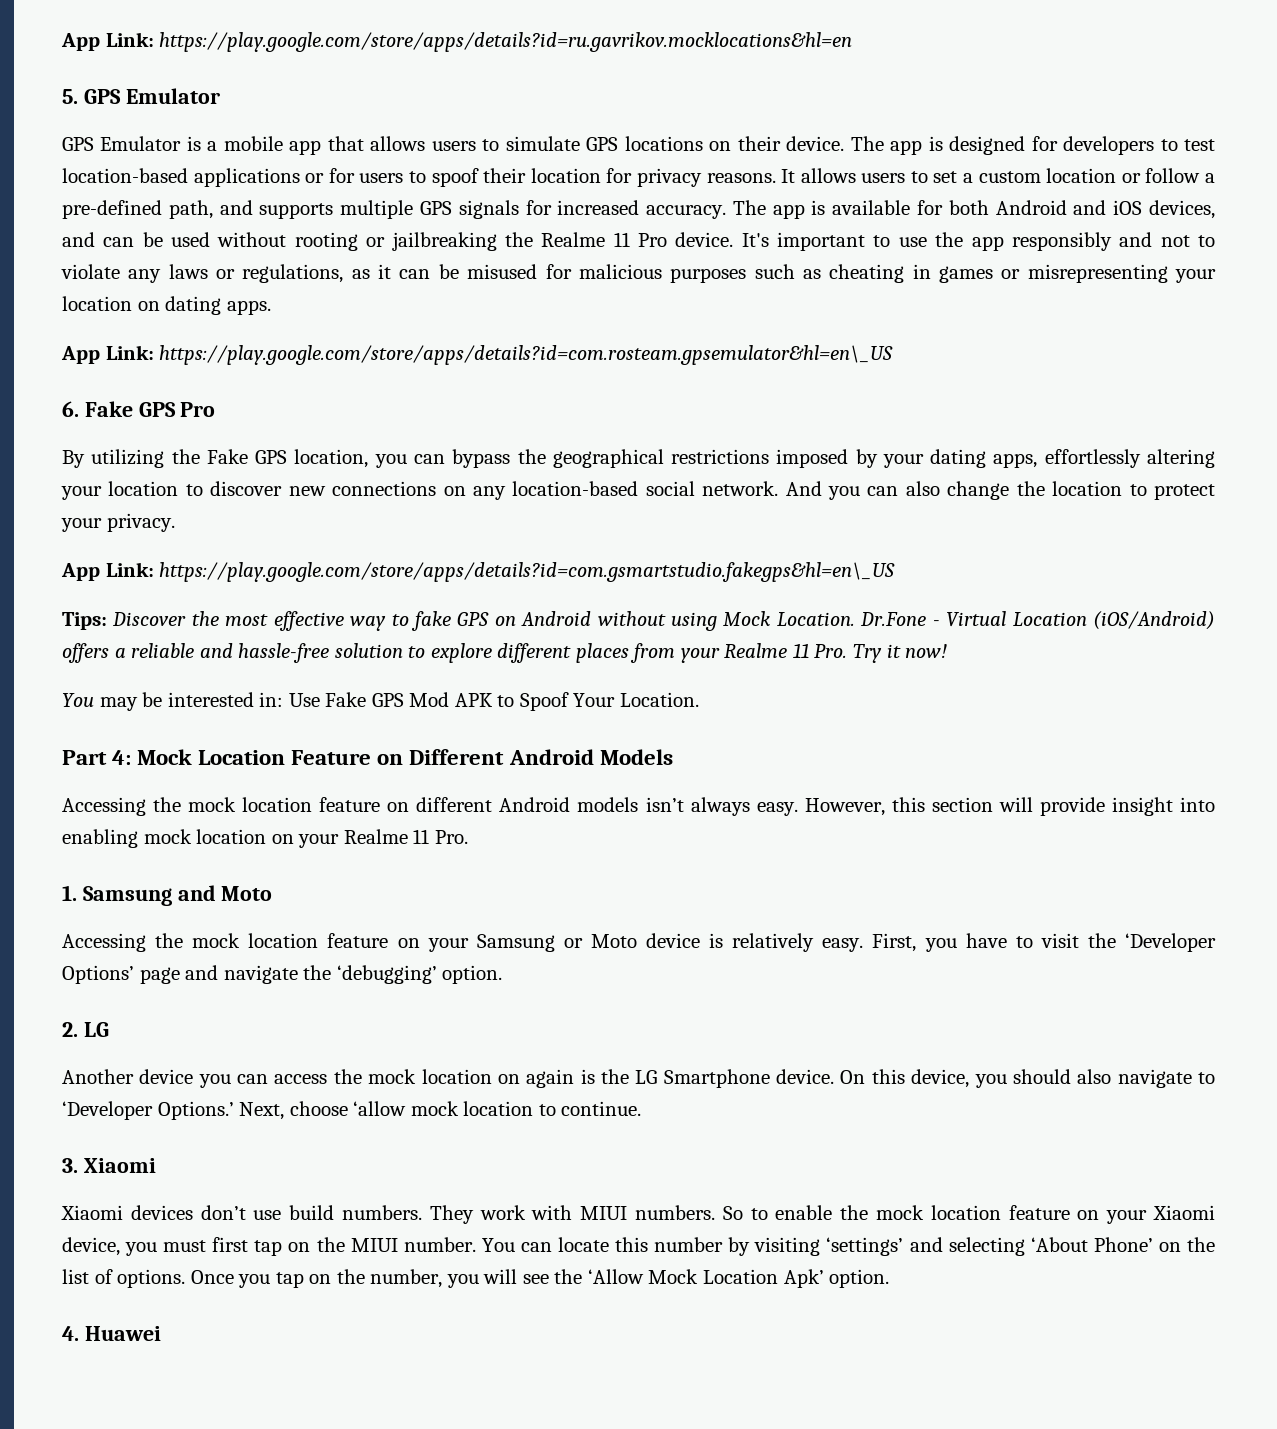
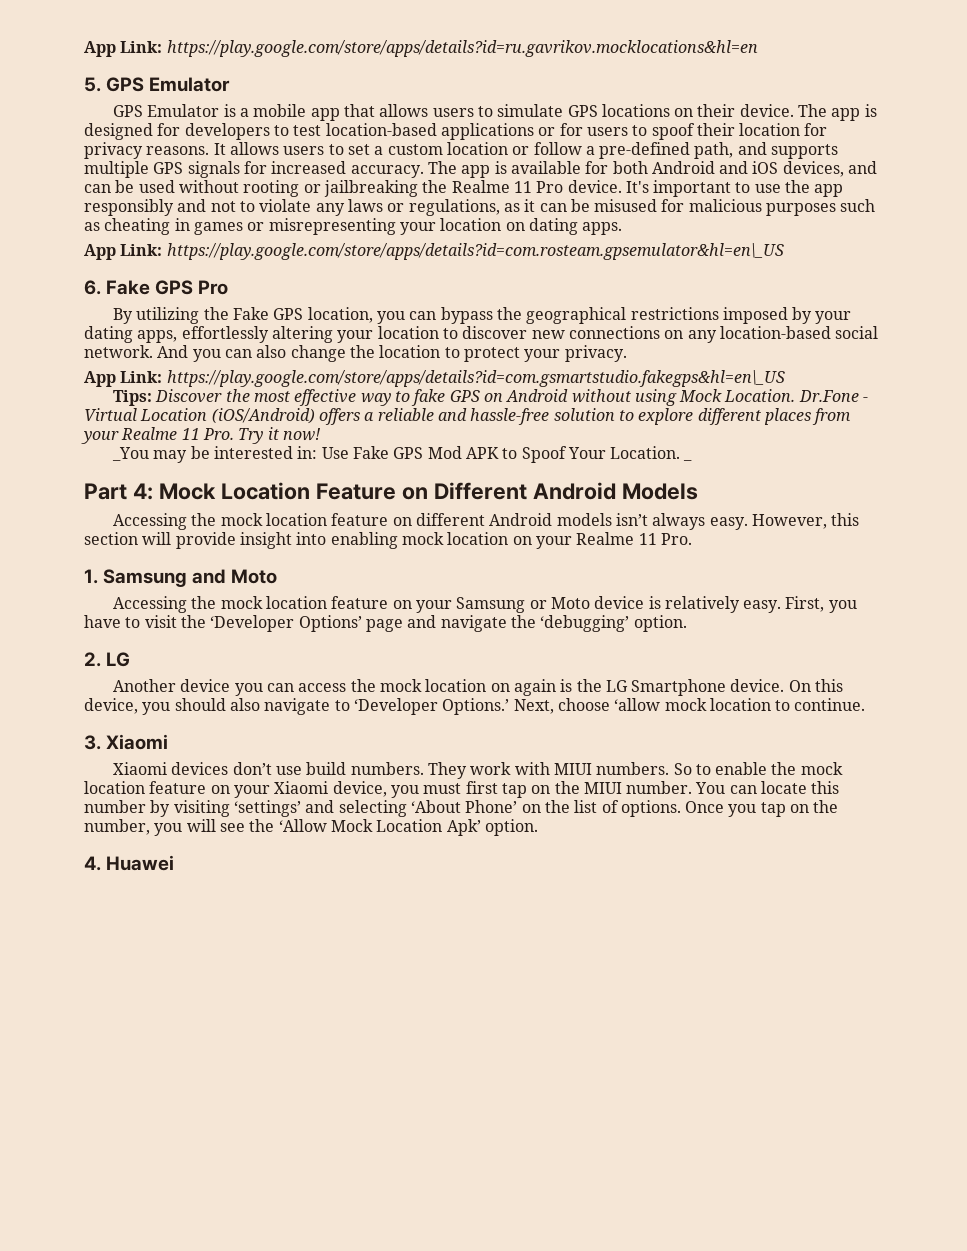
- You may be interested in: Use Fake GPS Mod APK to Spoof Your Location.
+ _You may be interested in: Use Fake GPS Mod APK to Spoof Your Location. _

